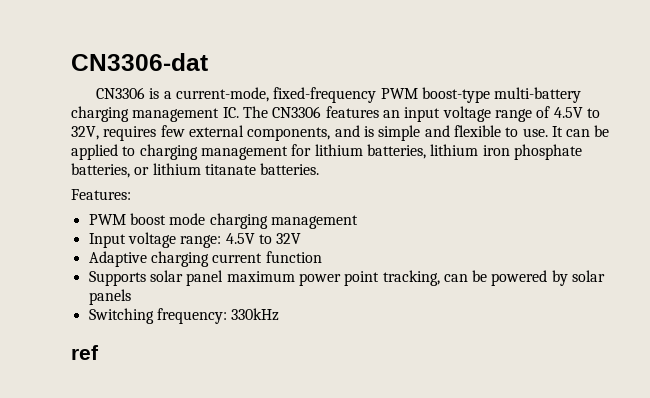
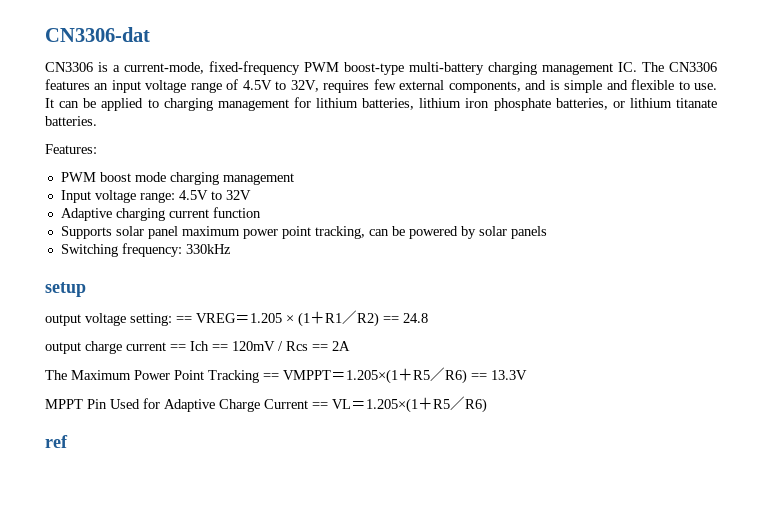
+ setup
+ output voltage setting: == VREG＝1.205 × (1＋R1／R2) == 24.8
+ output charge current == Ich == 120mV / Rcs == 2A
+ The Maximum Power Point Tracking == VMPPT＝1.205×(1＋R5／R6) == 13.3V
+ MPPT Pin Used for Adaptive Charge Current == VL＝1.205×(1＋R5／R6)

